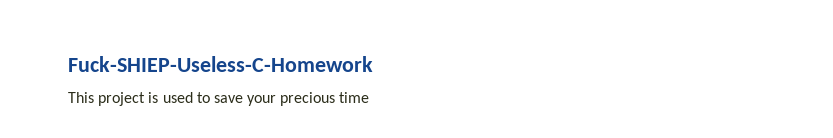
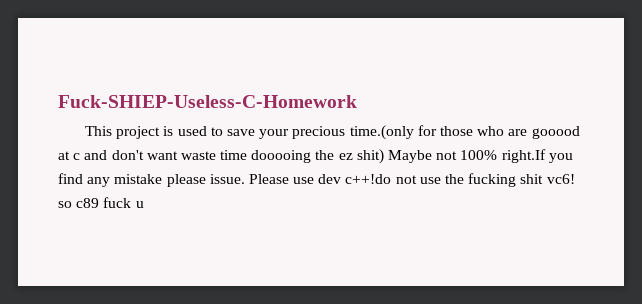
- This project is used to save your precious time
+ This project is used to save your precious time.(only for those who are gooood at c and don't want waste time dooooing the ez shit) Maybe not 100% right.If you find any mistake please issue. Please use dev c++!do not use the fucking shit vc6! so c89 fuck u

